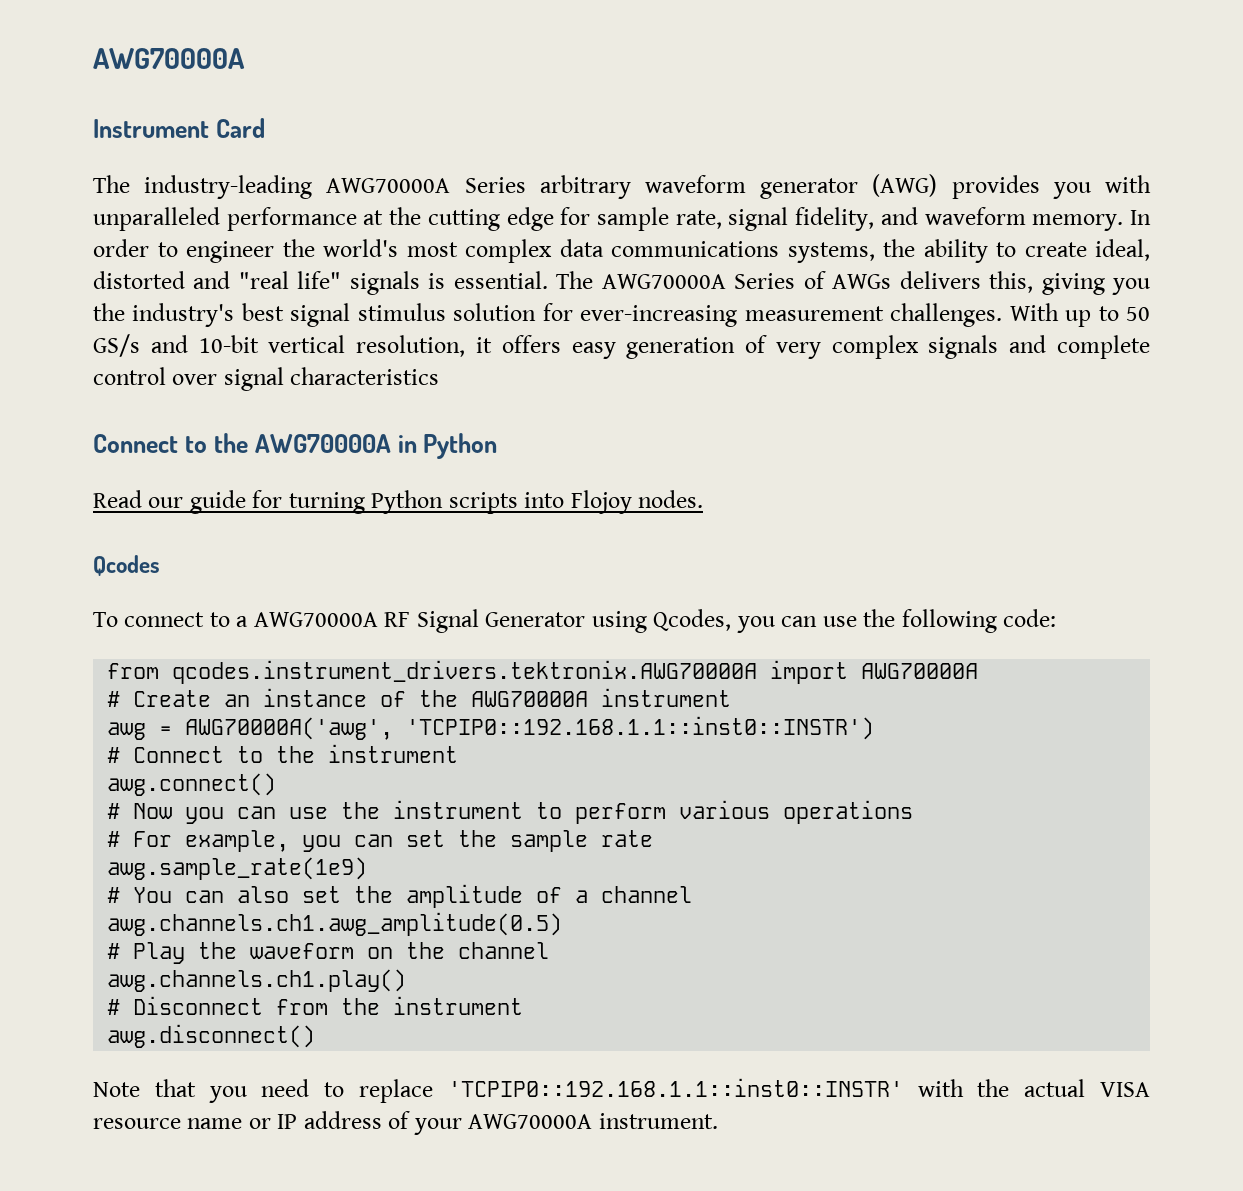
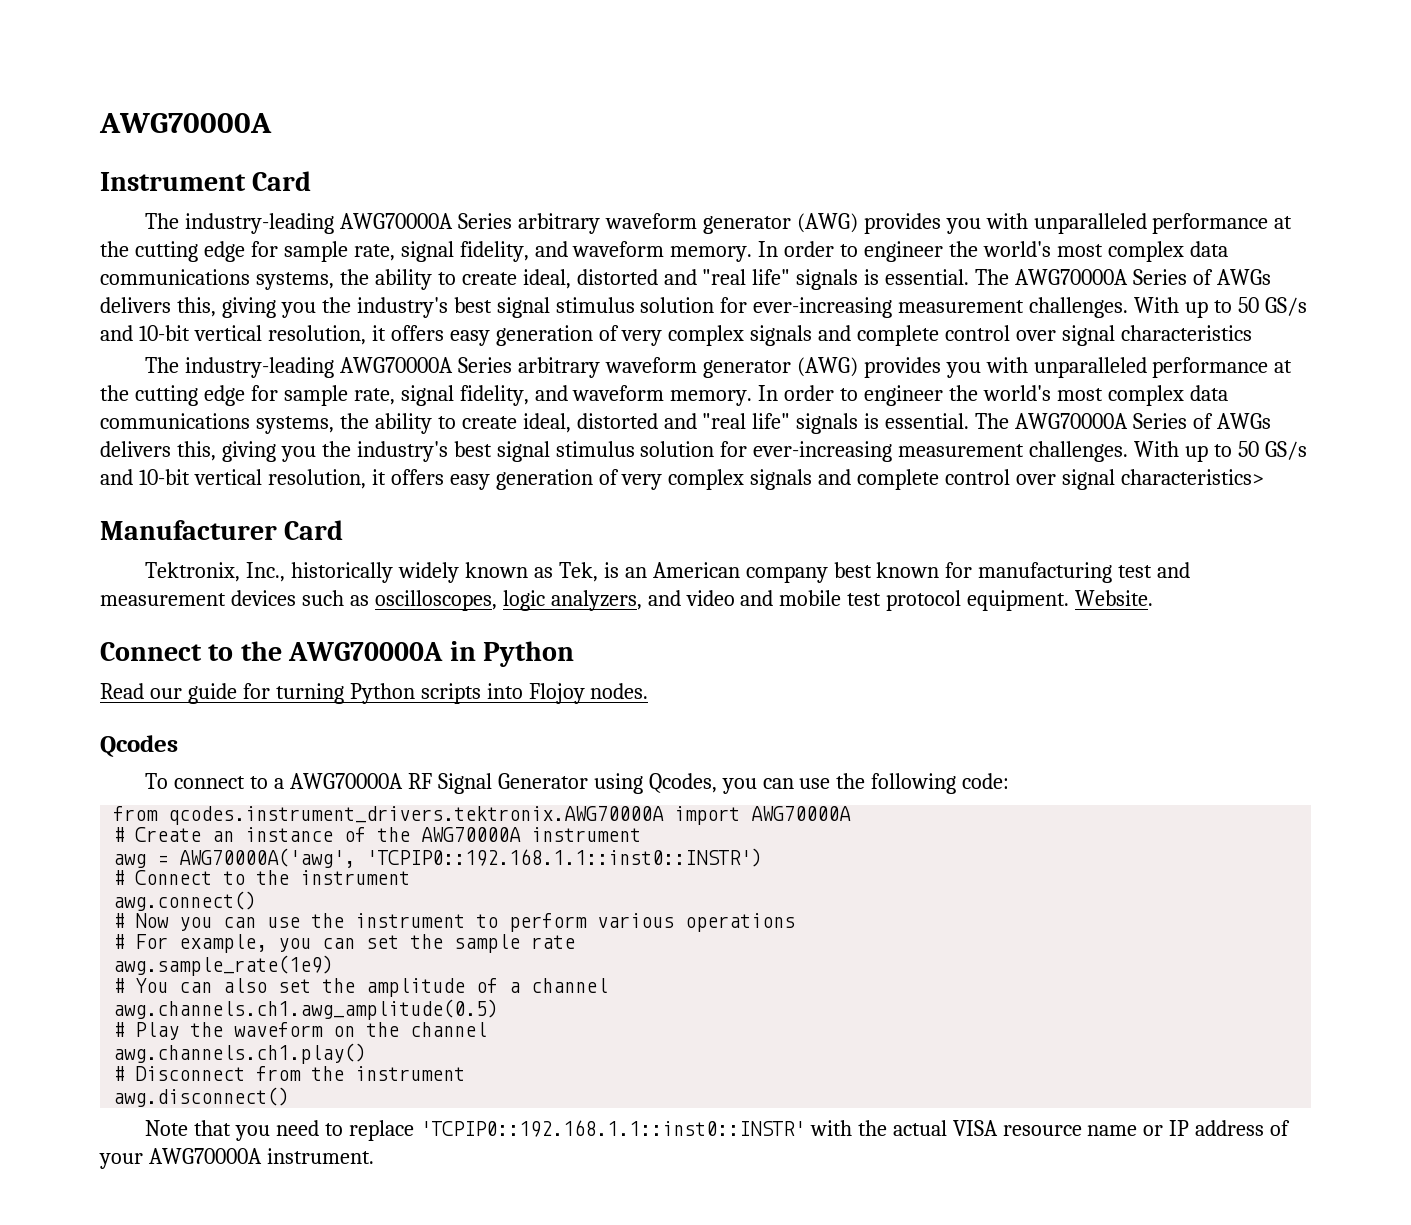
+ The industry-leading AWG70000A Series arbitrary waveform generator (AWG) provides you with unparalleled performance at the cutting edge for sample rate, signal fidelity, and waveform memory. In order to engineer the world's most complex data communications systems, the ability to create ideal, distorted and "real life" signals is essential. The AWG70000A Series of AWGs delivers this, giving you the industry's best signal stimulus solution for ever-increasing measurement challenges. With up to 50 GS/s and 10-bit vertical resolution, it offers easy generation of very complex signals and complete control over signal characteristics>
+ Manufacturer Card
+ Tektronix, Inc., historically widely known as Tek, is an American company best known for manufacturing test and measurement devices such as oscilloscopes, logic analyzers, and video and mobile test protocol equipment. Website.

